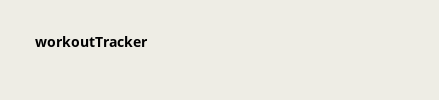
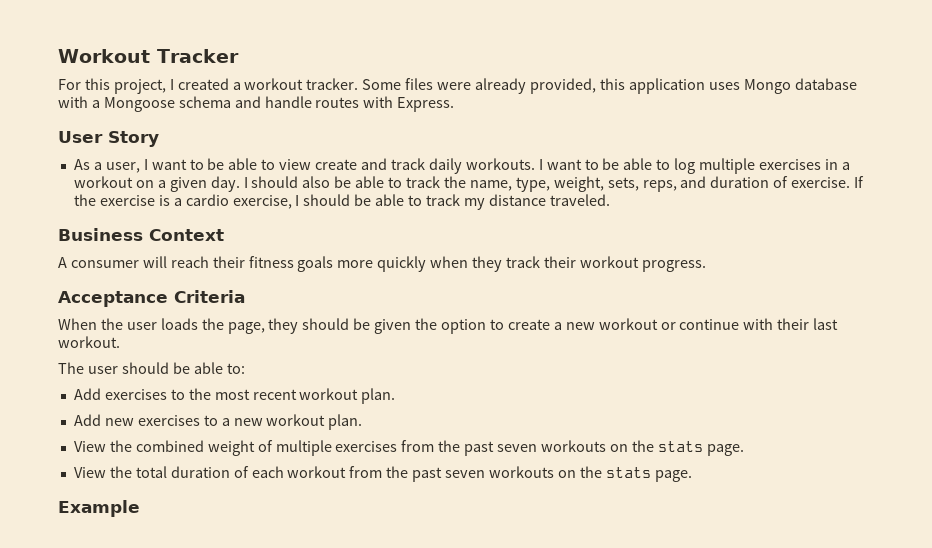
- workoutTracker
+ Workout Tracker
+ For this project, I created a workout tracker. Some files were already provided, this application uses Mongo database with a Mongoose schema and handle routes with Express.
+ User Story
+ As a user, I want to be able to view create and track daily workouts. I want to be able to log multiple exercises in a workout on a given day. I should also be able to track the name, type, weight, sets, reps, and duration of exercise. If the exercise is a cardio exercise, I should be able to track my distance traveled.
+ Business Context
+ A consumer will reach their fitness goals more quickly when they track their workout progress.
+ Acceptance Criteria
+ When the user loads the page, they should be given the option to create a new workout or continue with their last workout.
+ The user should be able to:
+ Add exercises to the most recent workout plan.
+ Add new exercises to a new workout plan.
+ View the combined weight of multiple exercises from the past seven workouts on the stats page.
+ View the total duration of each workout from the past seven workouts on the stats page.
+ Example

